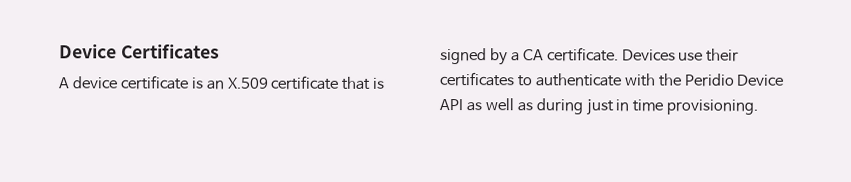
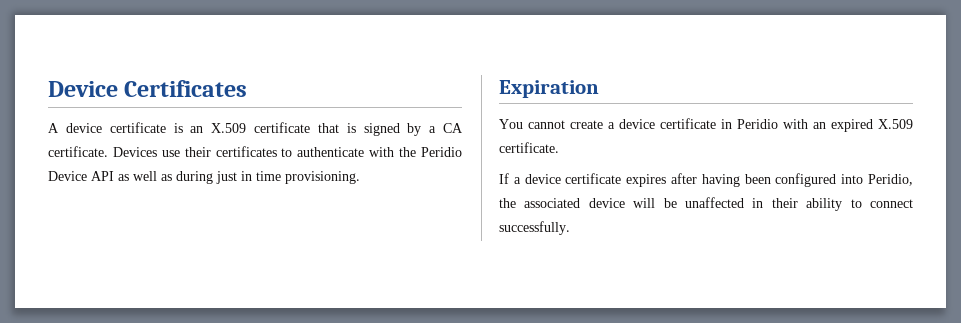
+ Expiration
+ You cannot create a device certificate in Peridio with an expired X.509 certificate.
+ If a device certificate expires after having been configured into Peridio, the associated device will be unaffected in their ability to connect successfully.

